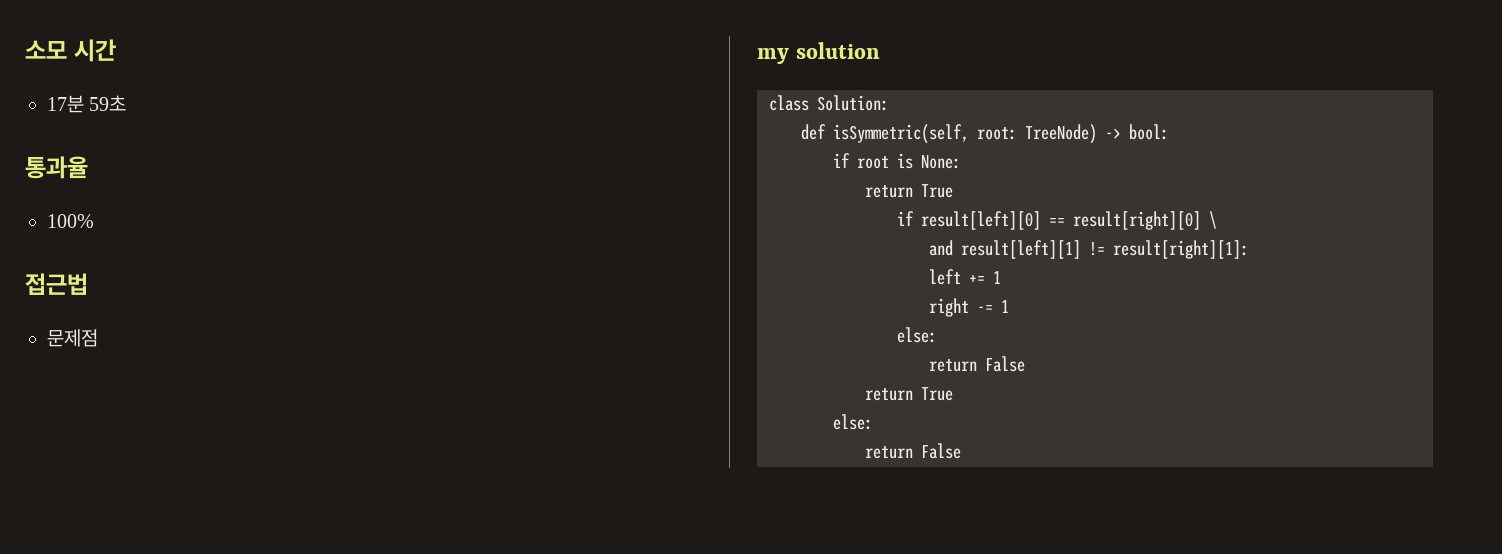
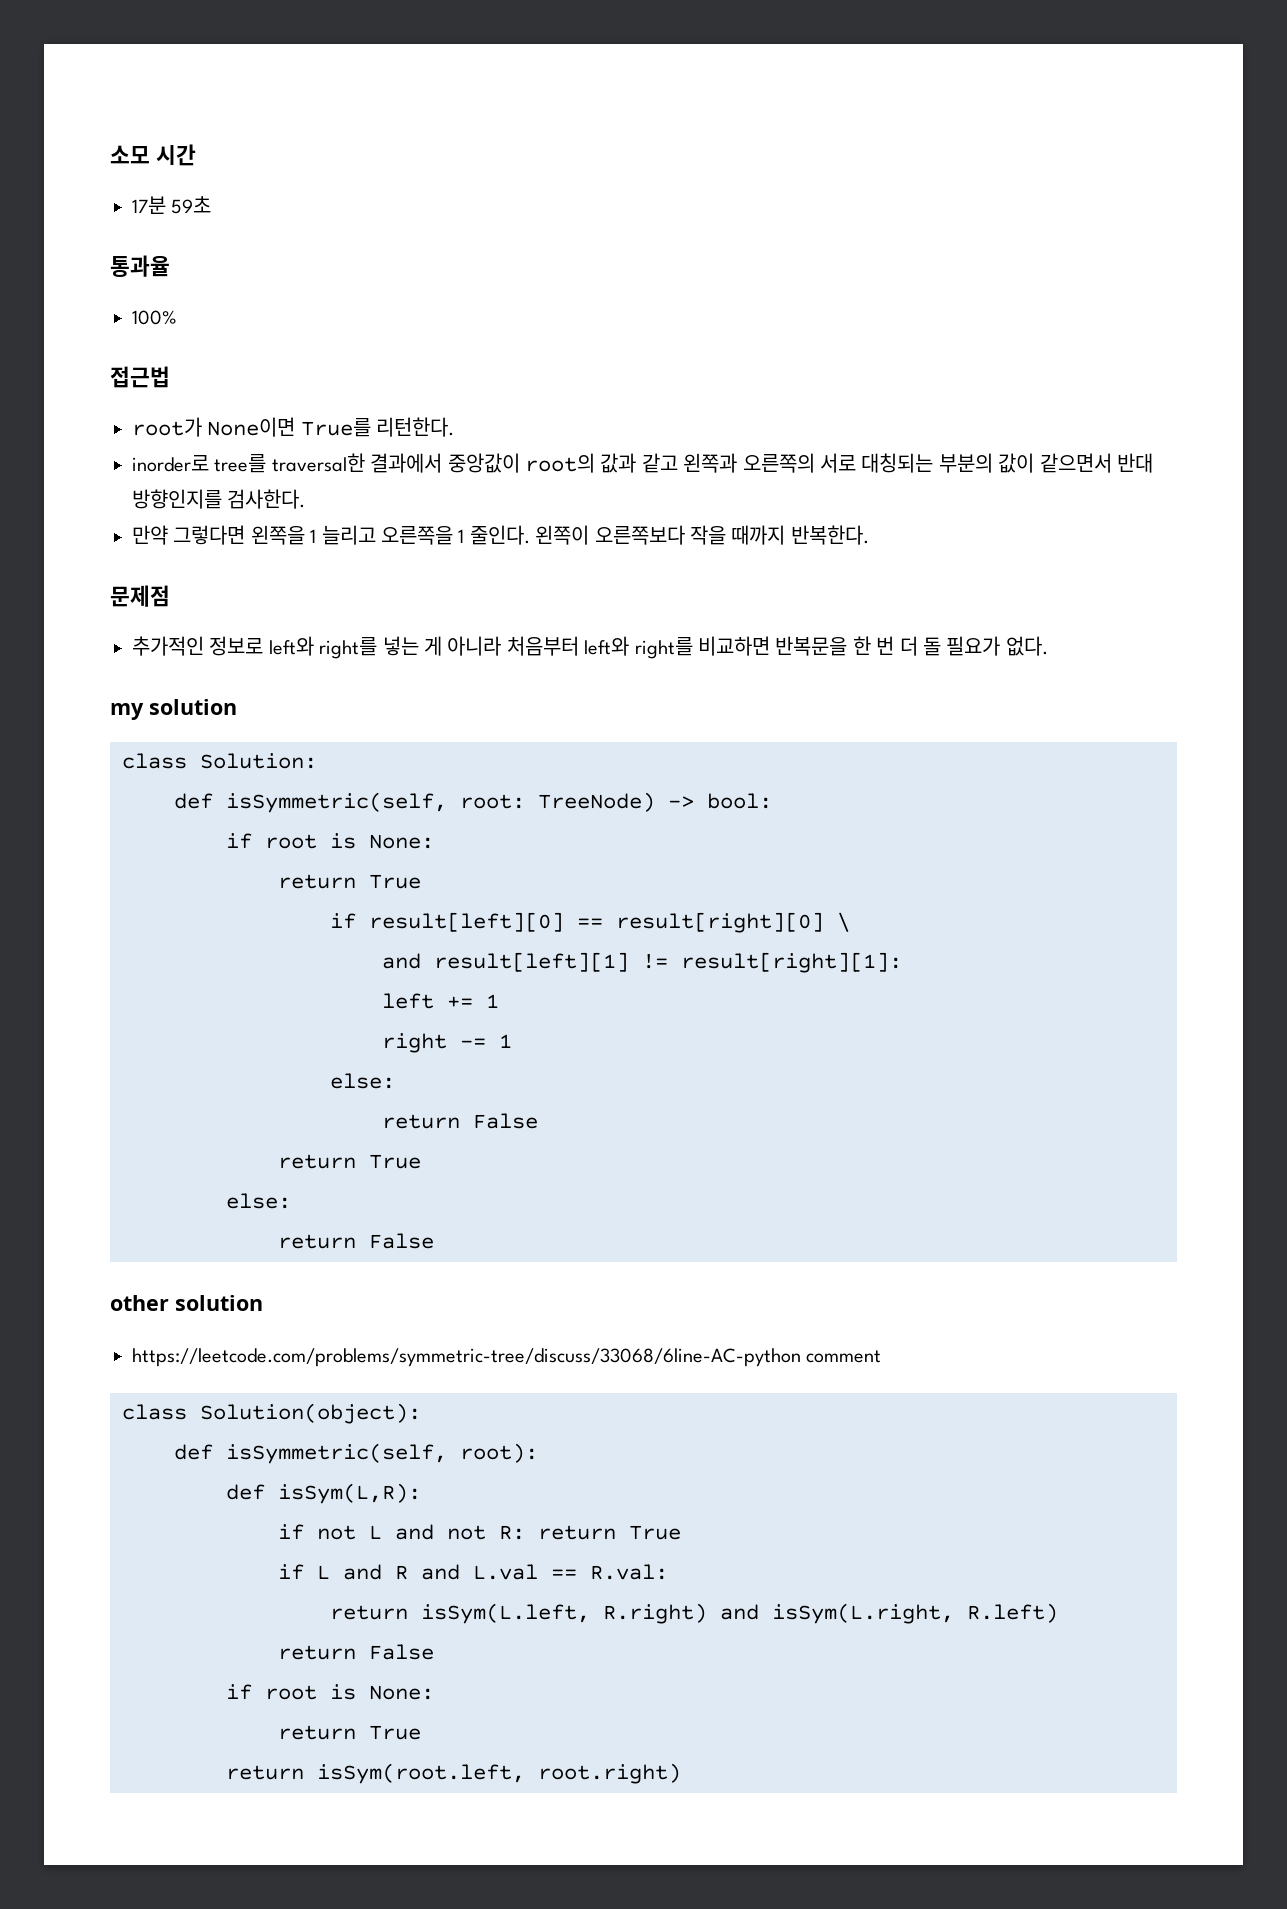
+ root가 None이면 True를 리턴한다.
+ inorder로 tree를 traversal한 결과에서 중앙값이 root의 값과 같고 왼쪽과 오른쪽의 서로 대칭되는 부분의 값이 같으면서 반대 방향인지를 검사한다.
+ 만약 그렇다면 왼쪽을 1 늘리고 오른쪽을 1 줄인다. 왼쪽이 오른쪽보다 작을 때까지 반복한다.
  문제점
+ 추가적인 정보로 left와 right를 넣는 게 아니라 처음부터 left와 right를 비교하면 반복문을 한 번 더 돌 필요가 없다.
+ other solution
+ https://leetcode.com/problems/symmetric-tree/discuss/33068/6line-AC-python comment
+ class Solution(object):
+ def isSymmetric(self, root):
+ def isSym(L,R):
+ if not L and not R: return True
+ if L and R and L.val == R.val:
+ return isSym(L.left, R.right) and isSym(L.right, R.left)
+ return False
+ if root is None:
+ return True
+ return isSym(root.left, root.right)

